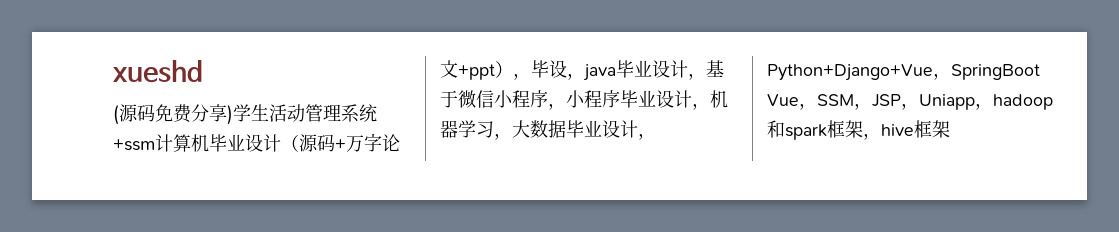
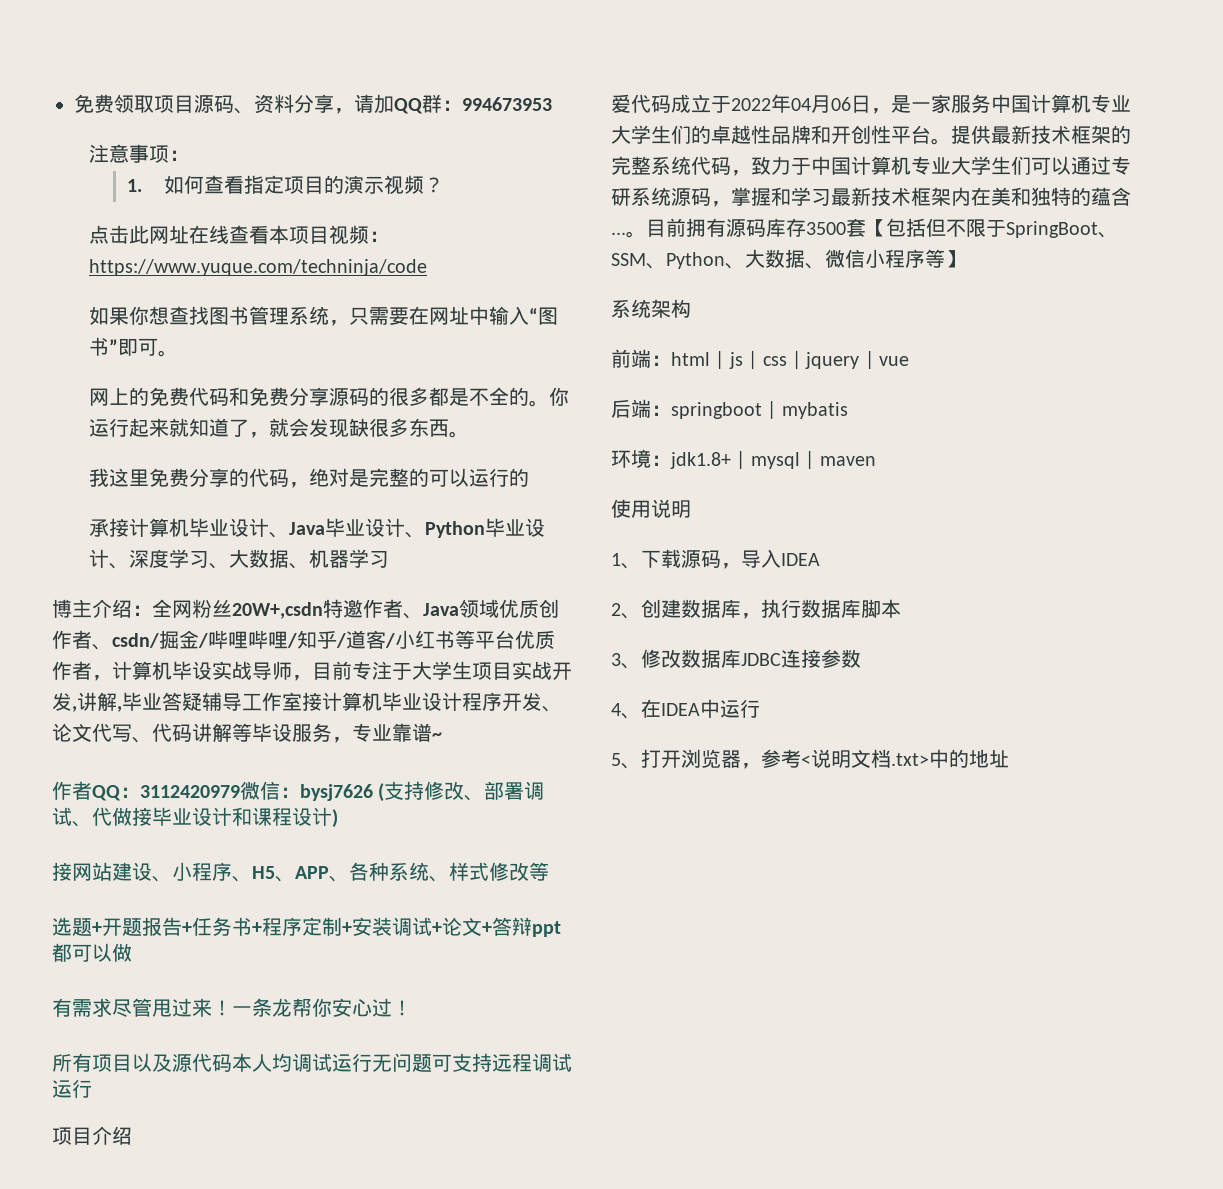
- xueshd
- (源码免费分享)学生活动管理系统+ssm计算机毕业设计（源码+万字论文+ppt），毕设，java毕业设计，基于微信小程序，小程序毕业设计，机器学习，大数据毕业设计，Python+Django+Vue，SpringBoot Vue，SSM，JSP，Uniapp，hadoop和spark框架，hive框架
+ 免费领取项目源码、资料分享，请加QQ群：994673953
+ 注意事项：
+ 1.如何查看指定项目的演示视频？
+ 点击此网址在线查看本项目视频：https://www.yuque.com/techninja/code
+ 如果你想查找图书管理系统，只需要在网址中输入“图书”即可。
+ 网上的免费代码和免费分享源码的很多都是不全的。你运行起来就知道了，就会发现缺很多东西。
+ 我这里免费分享的代码，绝对是完整的可以运行的
+ 承接计算机毕业设计、Java毕业设计、Python毕业设计、深度学习、大数据、机器学习
+ 博主介绍：全网粉丝20W+,csdn特邀作者、Java领域优质创作者、csdn/掘金/哔哩哔哩/知乎/道客/小红书等平台优质作者，计算机毕设实战导师，目前专注于大学生项目实战开发,讲解,毕业答疑辅导工作室接计算机毕业设计程序开发、论文代写、代码讲解等毕设服务，专业靠谱~
+ 作者QQ：3112420979微信：bysj7626 (支持修改、部署调试、代做接毕业设计和课程设计)
+ 接网站建设、小程序、H5、APP、各种系统、样式修改等
+ 选题+开题报告+任务书+程序定制+安装调试+论文+答辩ppt都可以做
+ 有需求尽管甩过来！一条龙帮你安心过！
+ 所有项目以及源代码本人均调试运行无问题可支持远程调试运行
+ 项目介绍
+ 爱代码成立于2022年04月06日，是一家服务中国计算机专业大学生们的卓越性品牌和开创性平台。提供最新技术框架的完整系统代码，致力于中国计算机专业大学生们可以通过专研系统源码，掌握和学习最新技术框架内在美和独特的蕴含...。目前拥有源码库存3500套【包括但不限于SpringBoot、SSM、Python、大数据、微信小程序等】
+ 系统架构
+ 前端：html | js | css | jquery | vue
+ 后端：springboot | mybatis
+ 环境：jdk1.8+ | mysql | maven
+ 使用说明
+ 1、下载源码，导入IDEA
+ 2、创建数据库，执行数据库脚本
+ 3、修改数据库JDBC连接参数
+ 4、在IDEA中运行
+ 5、打开浏览器，参考<说明文档.txt>中的地址

